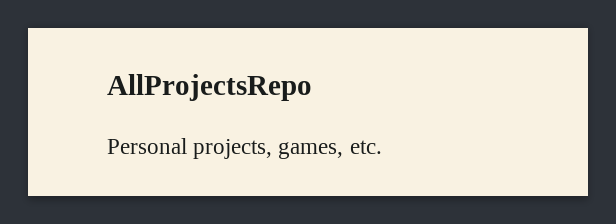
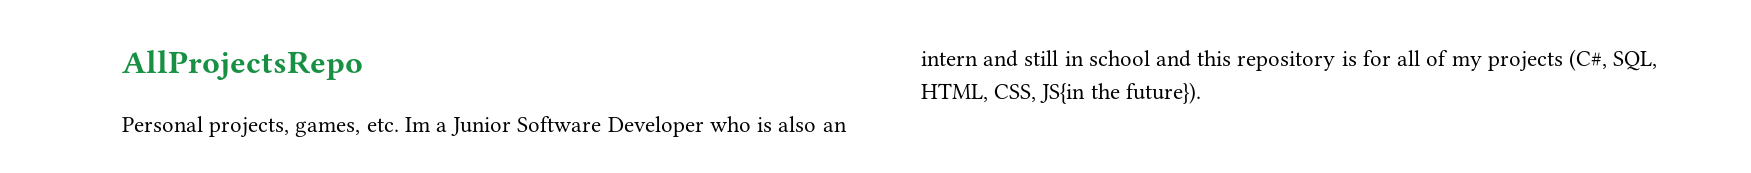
- Personal projects, games, etc.
+ Personal projects, games, etc. Im a Junior Software Developer who is also an intern and still in school and this repository is for all of my projects (C#, SQL, HTML, CSS, JS{in the future}).

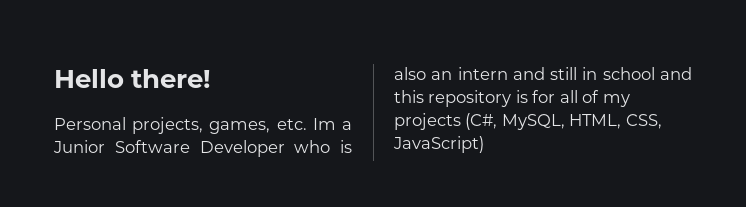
- AllProjectsRepo
+ Hello there!
- Personal projects, games, etc. Im a Junior Software Developer who is also an intern and still in school and this repository is for all of my projects (C#, SQL, HTML, CSS, JS{in the future}).
+ Personal projects, games, etc. Im a Junior Software Developer who is also an intern and still in school and this repository is for all of my projects (C#, MySQL, HTML, CSS, JavaScript)

